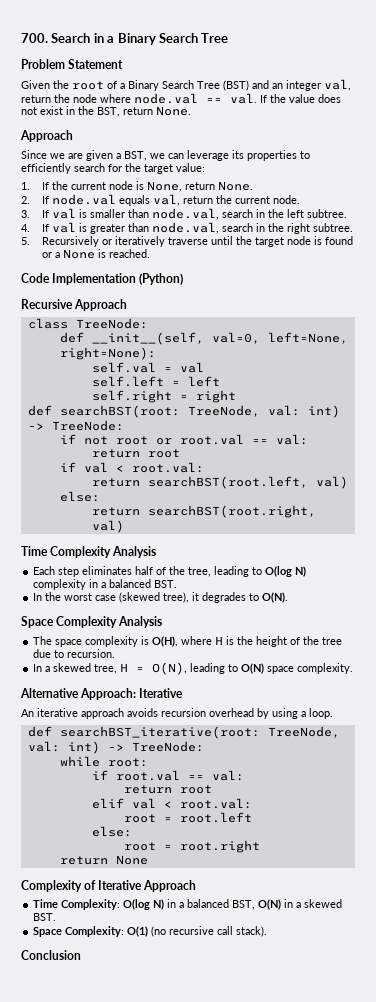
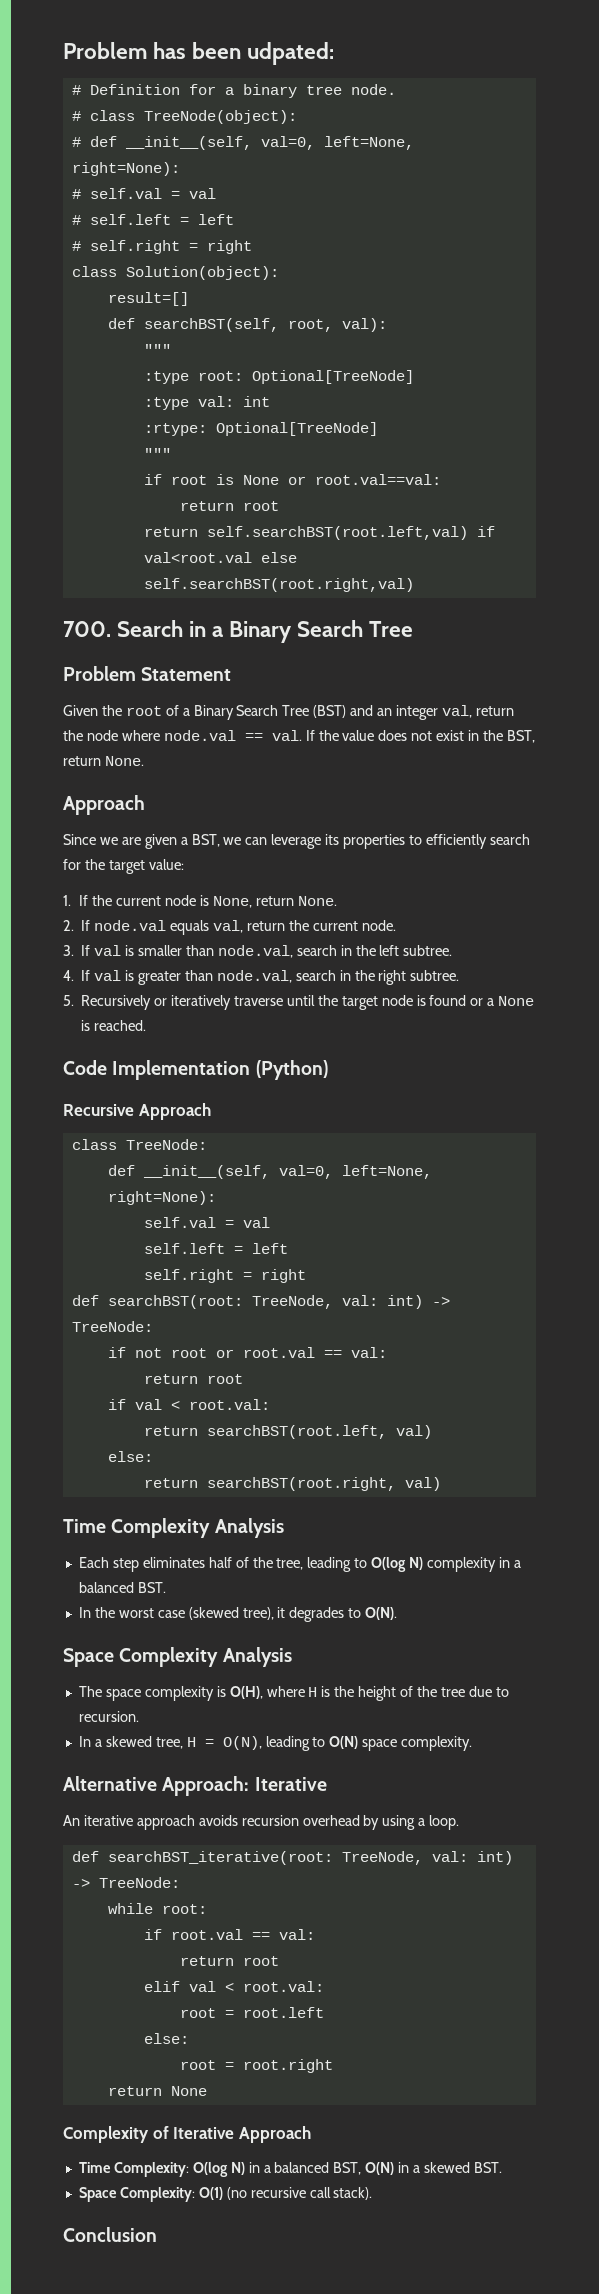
+ Problem has been udpated:
+ # Definition for a binary tree node.
+ # class TreeNode(object):
+ # def __init__(self, val=0, left=None, right=None):
+ # self.val = val
+ # self.left = left
+ # self.right = right
+ class Solution(object):
+ result=[]
+ def searchBST(self, root, val):
+ """
+ :type root: Optional[TreeNode]
+ :type val: int
+ :rtype: Optional[TreeNode]
+ """
+ if root is None or root.val==val:
+ return root
+ return self.searchBST(root.left,val) if val<root.val else self.searchBST(root.right,val)

